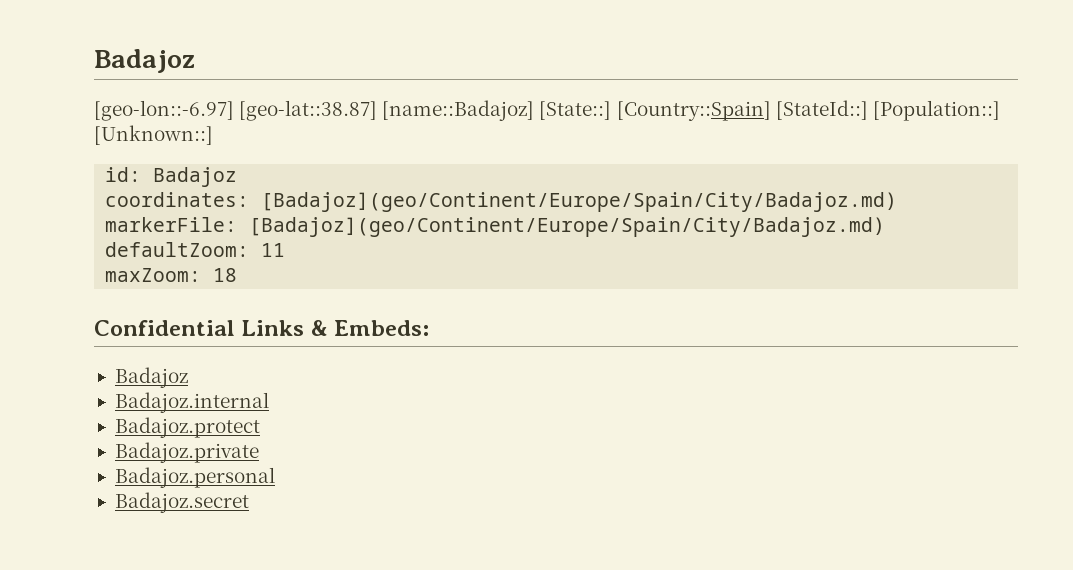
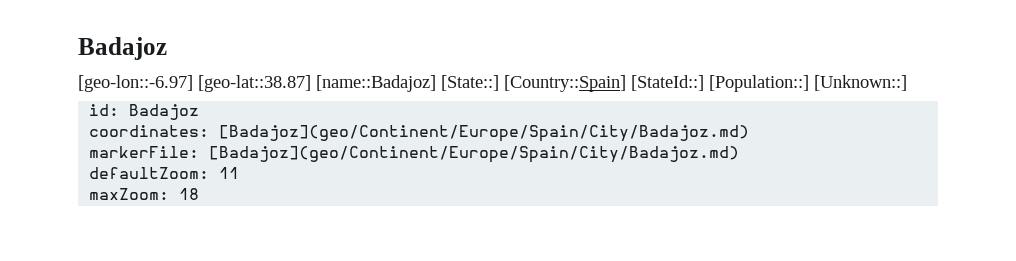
- Confidential Links & Embeds:
- Badajoz
- Badajoz.internal
- Badajoz.protect
- Badajoz.private
- Badajoz.personal
- Badajoz.secret

